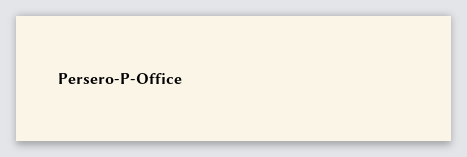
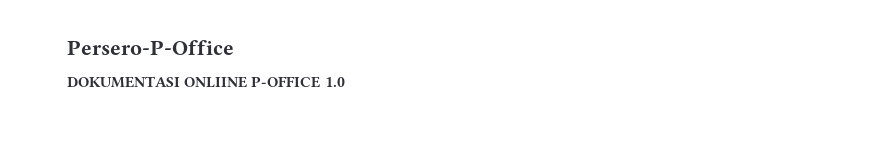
+ DOKUMENTASI ONLIINE P-OFFICE 1.0

